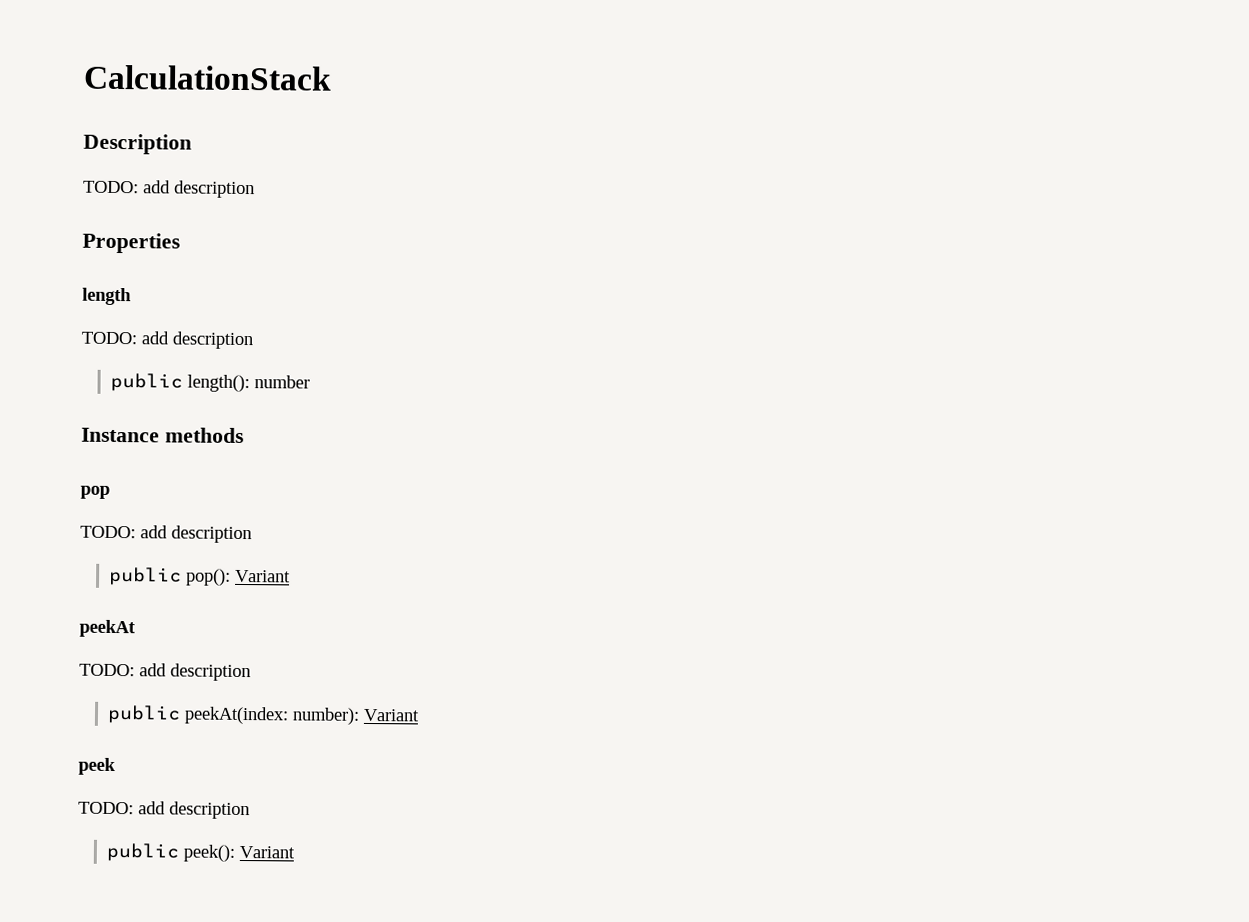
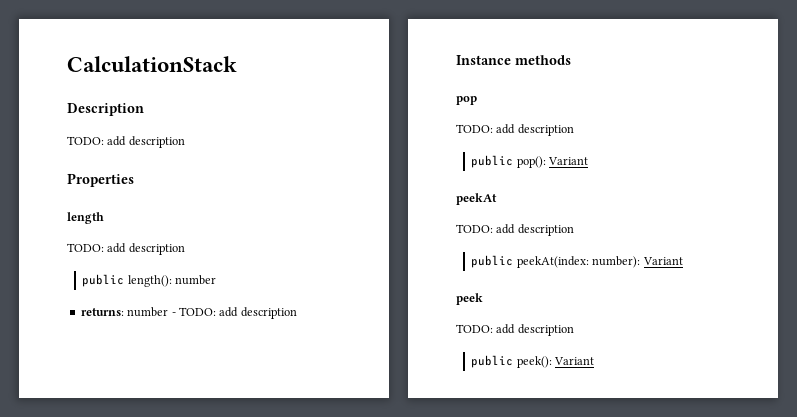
+ returns: number - TODO: add description

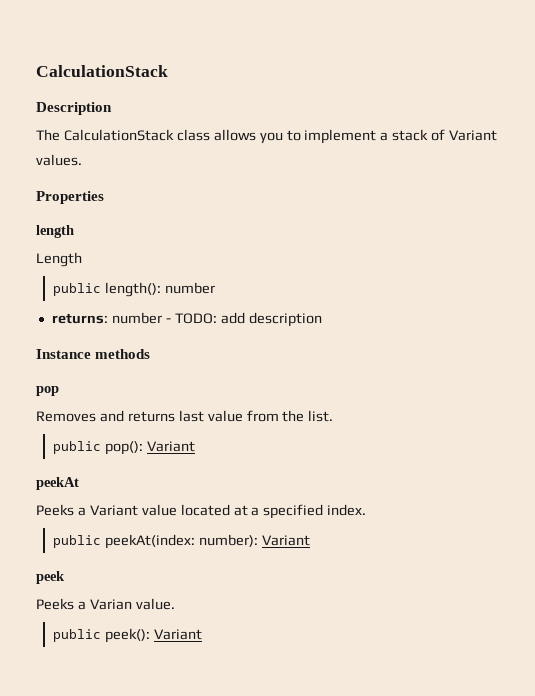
  Description
- TODO: add description
+ The CalculationStack class allows you to implement a stack of Variant values.
  length
- TODO: add description
+ Length
  pop
- TODO: add description
+ Removes and returns last value from the list.
  public pop(): Variant
  peekAt
- TODO: add description
+ Peeks a Variant value located at a specified index.
  peek
- TODO: add description
+ Peeks a Varian value.

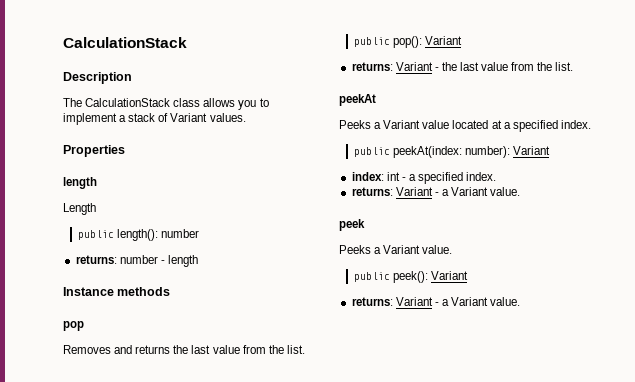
- returns: number - TODO: add description
+ returns: number - length
- Removes and returns last value from the list.
+ Removes and returns the last value from the list.
+ returns: Variant - the last value from the list.
+ index: int - a specified index.
+ returns: Variant - a Variant value.
- Peeks a Varian value.
+ Peeks a Variant value.
  public peek(): Variant
+ returns: Variant - a Variant value.

